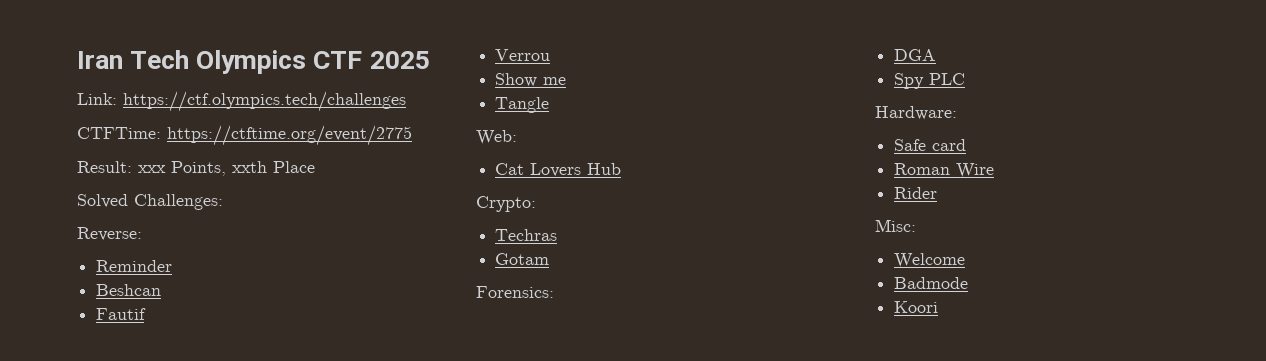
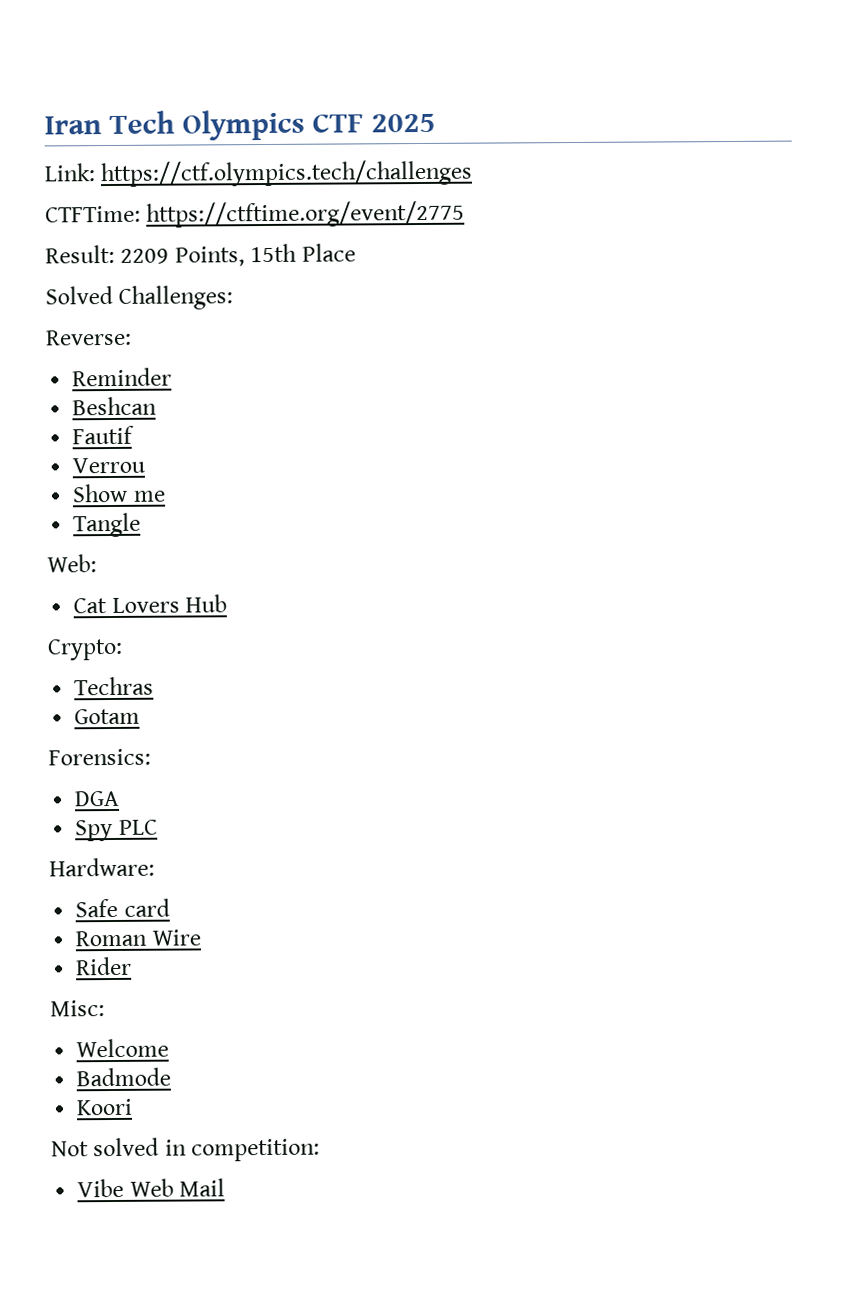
- Result: xxx Points, xxth Place
+ Result: 2209 Points, 15th Place
+ Not solved in competition:
+ Vibe Web Mail

